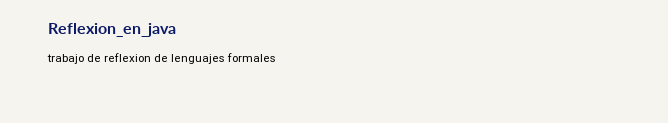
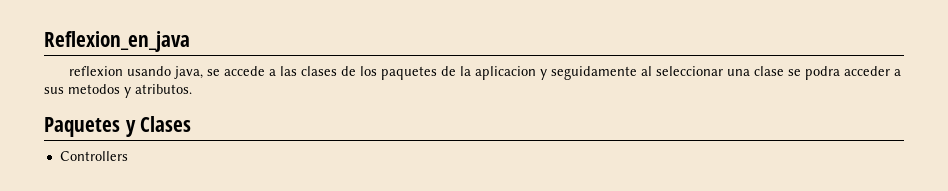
- trabajo de reflexion de lenguajes formales
+ reflexion usando java, se accede a las clases de los paquetes de la aplicacion y seguidamente al seleccionar una clase se podra acceder a sus metodos y atributos.
+ Paquetes y Clases
+ Controllers

